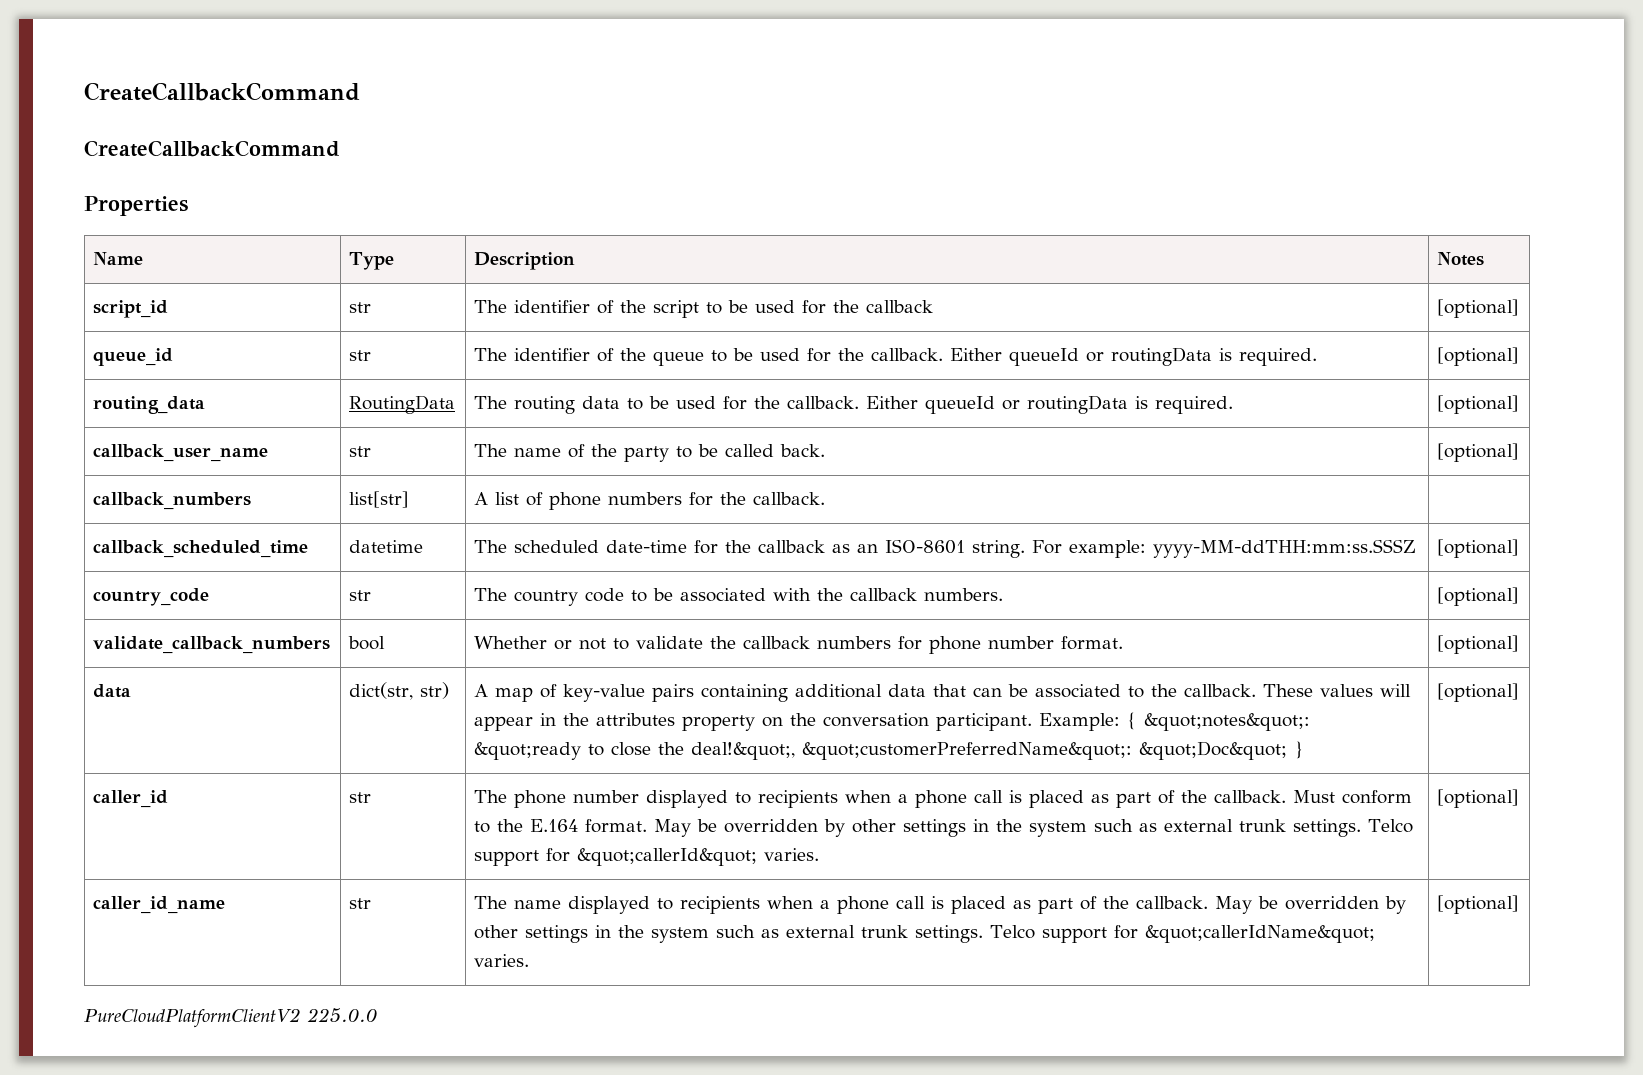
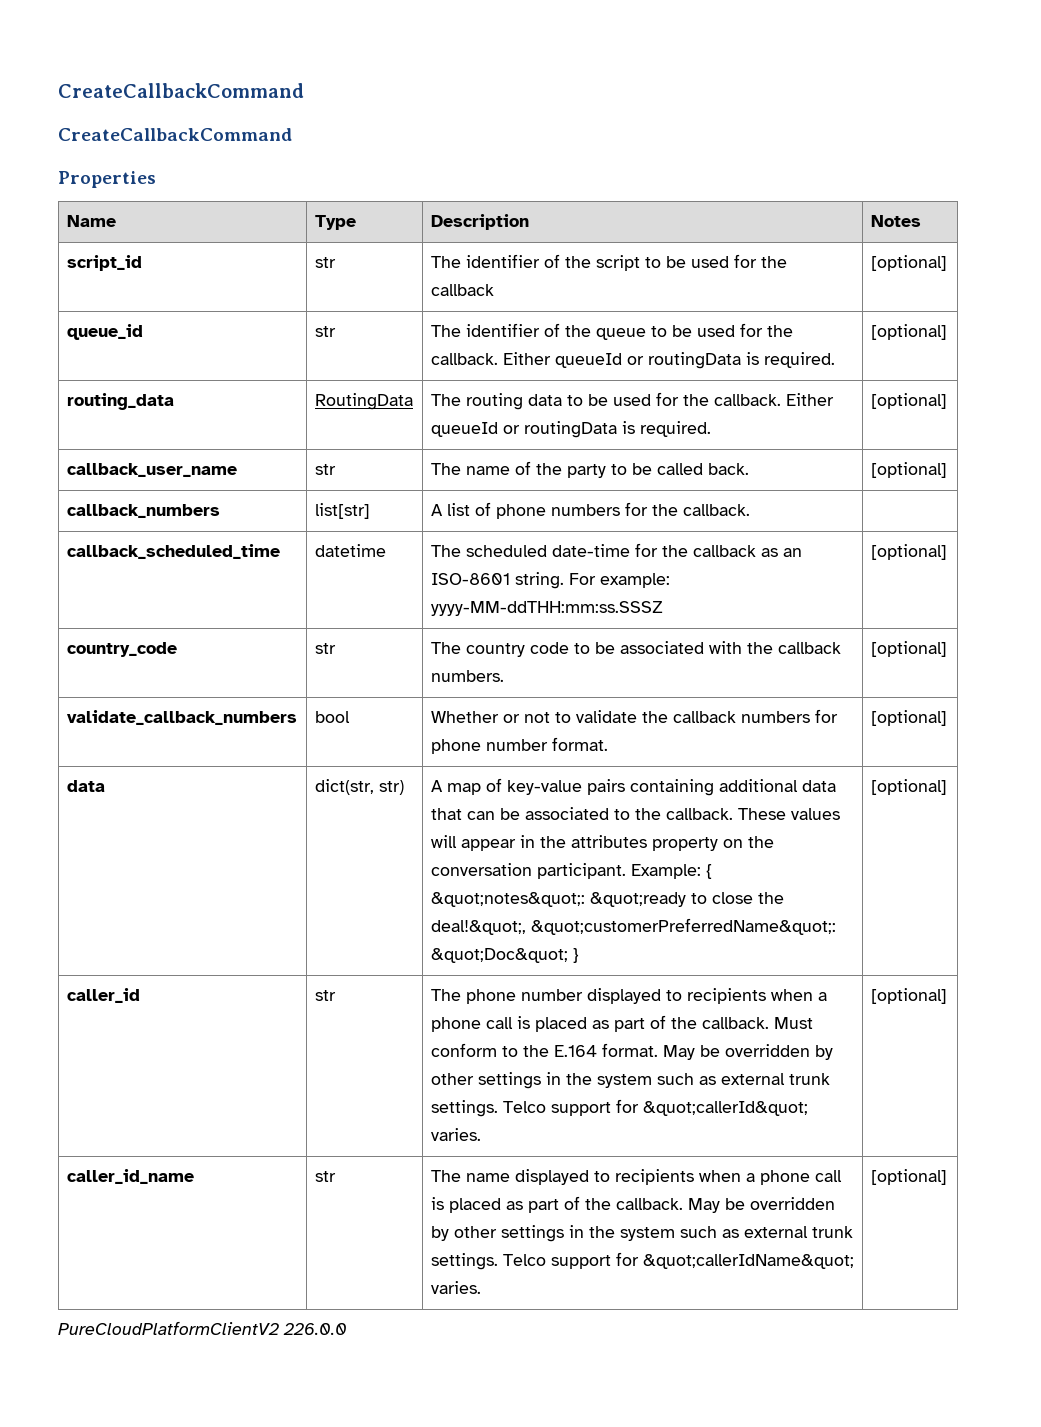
- PureCloudPlatformClientV2 225.0.0
+ PureCloudPlatformClientV2 226.0.0

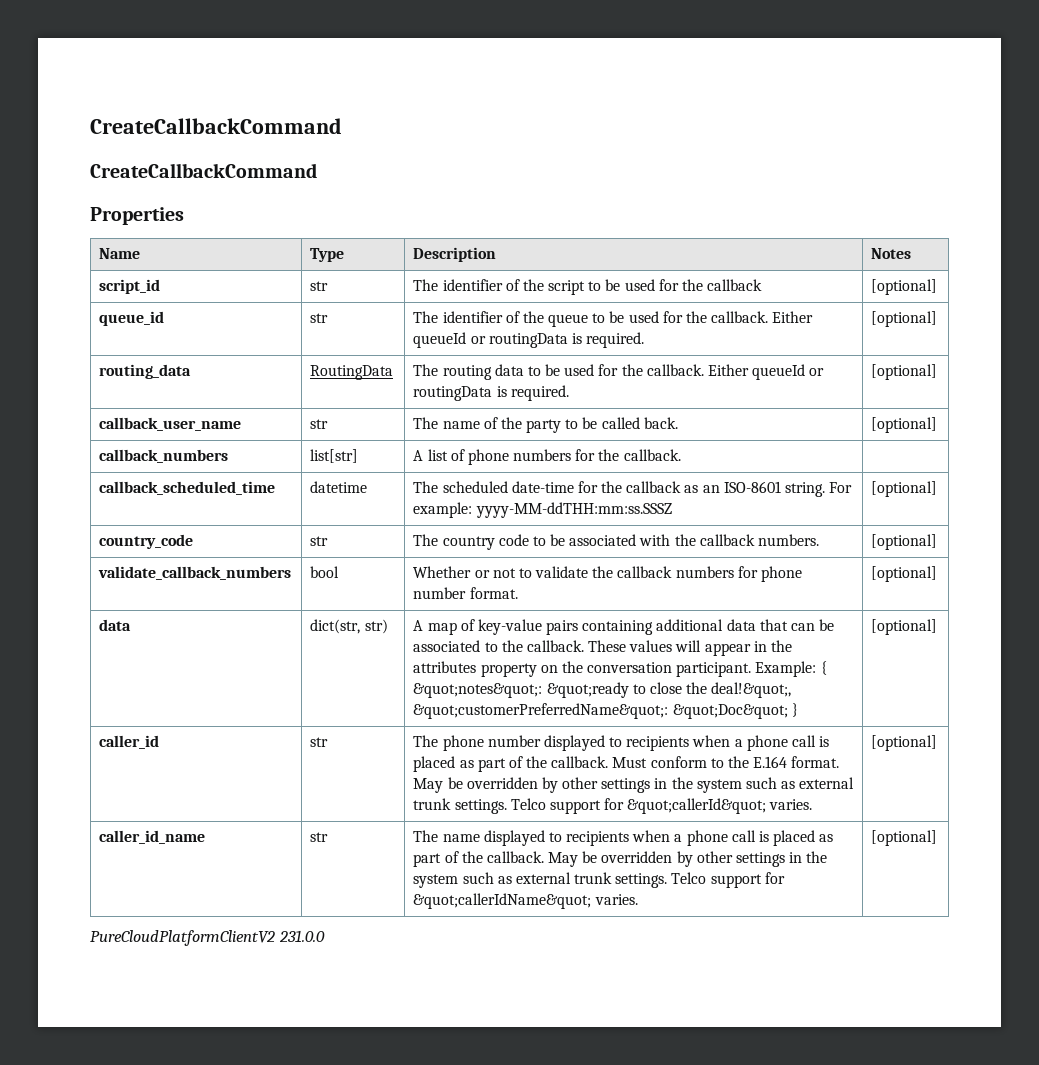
- PureCloudPlatformClientV2 226.0.0
+ PureCloudPlatformClientV2 231.0.0

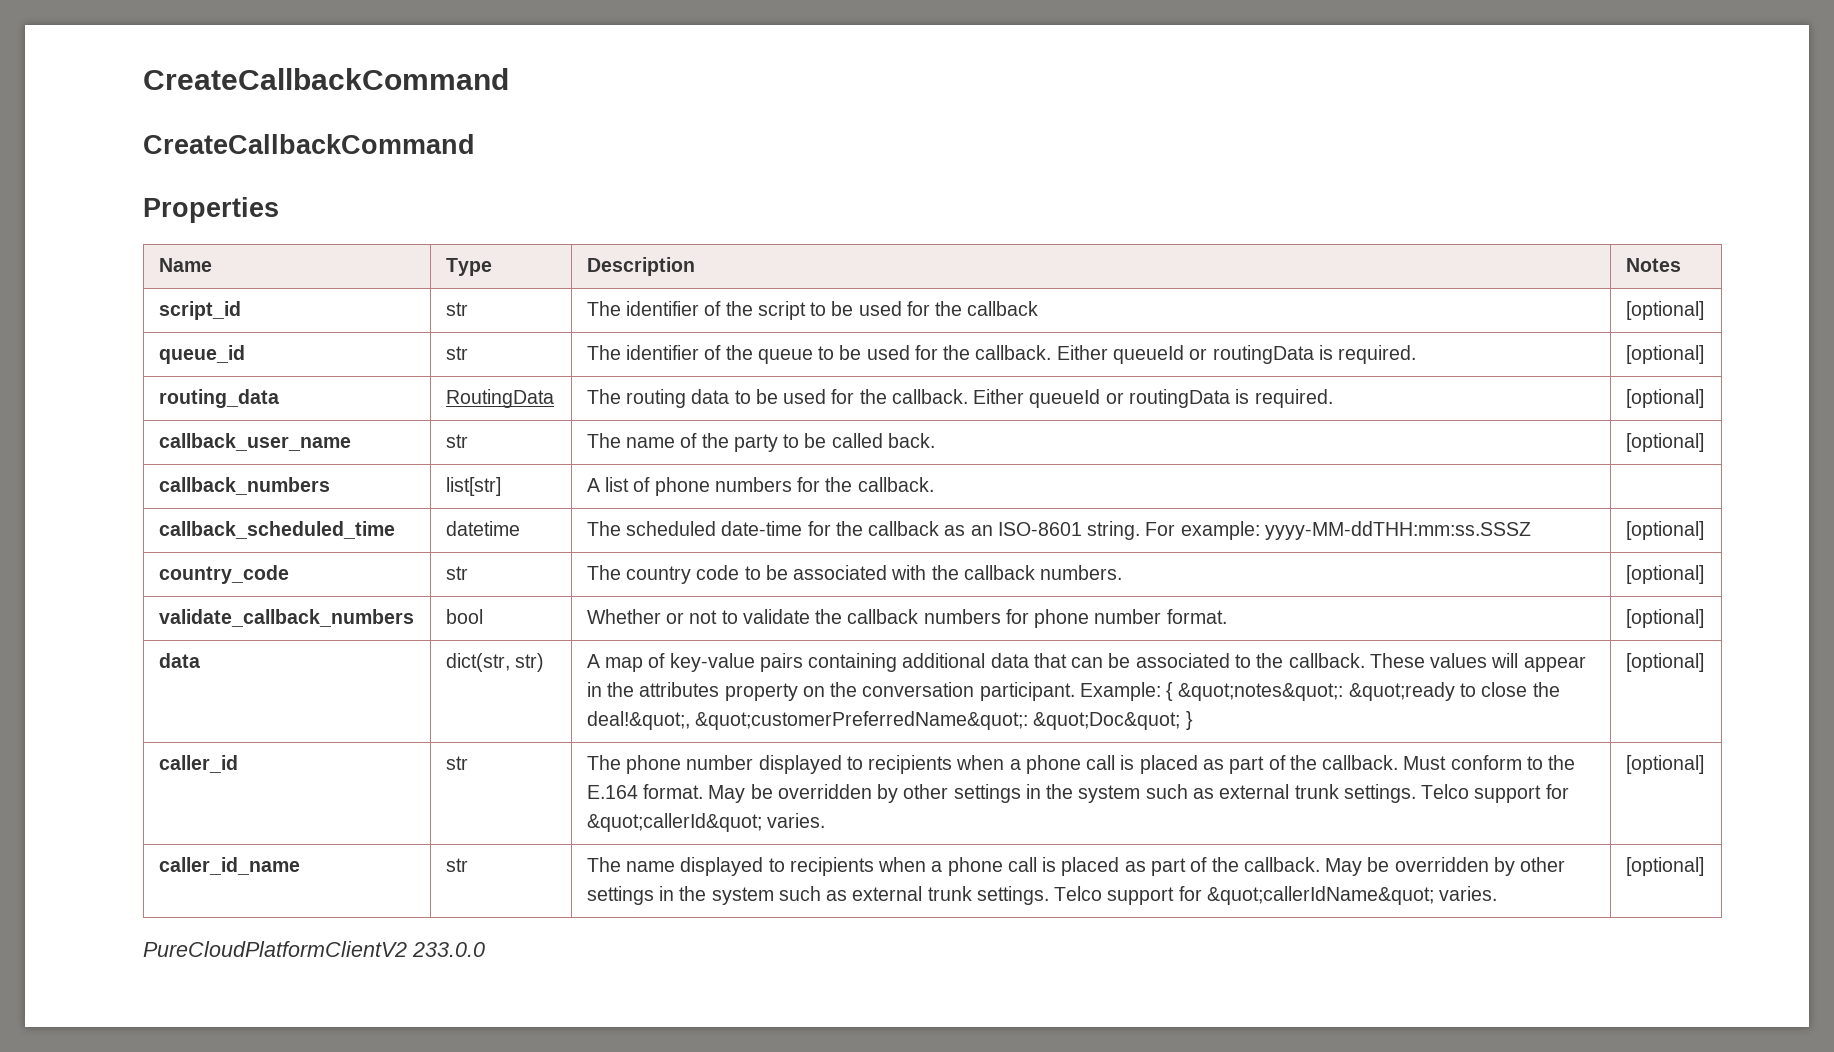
- PureCloudPlatformClientV2 231.0.0
+ PureCloudPlatformClientV2 233.0.0

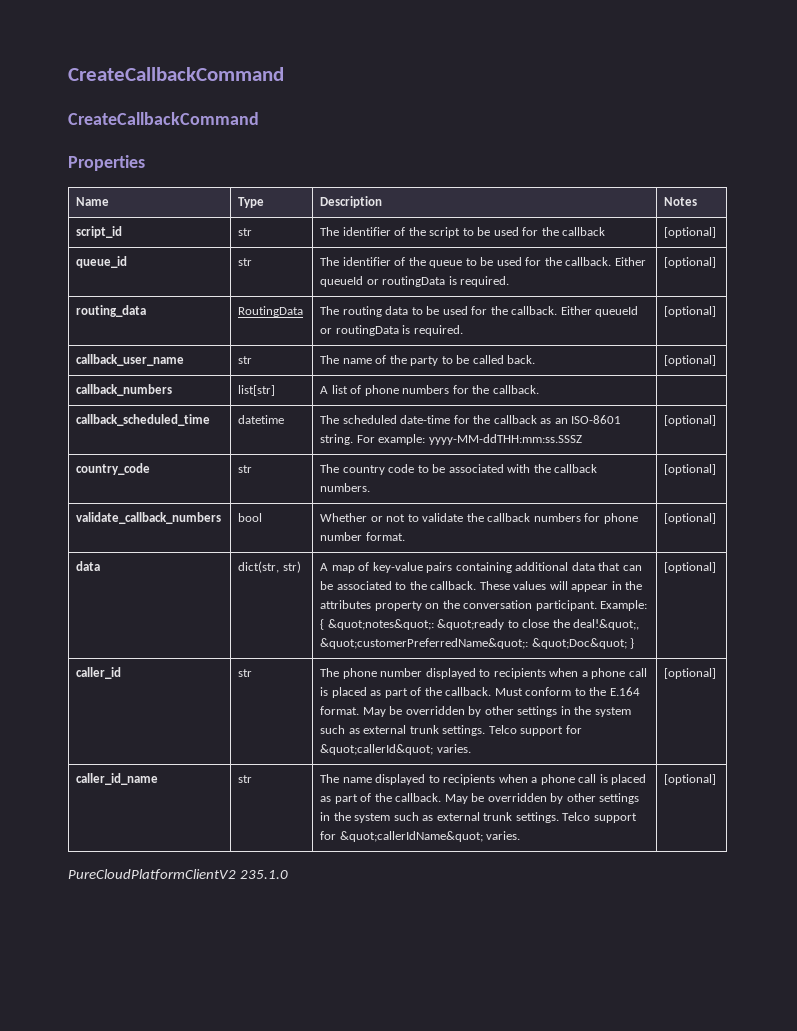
- PureCloudPlatformClientV2 233.0.0
+ PureCloudPlatformClientV2 235.1.0

